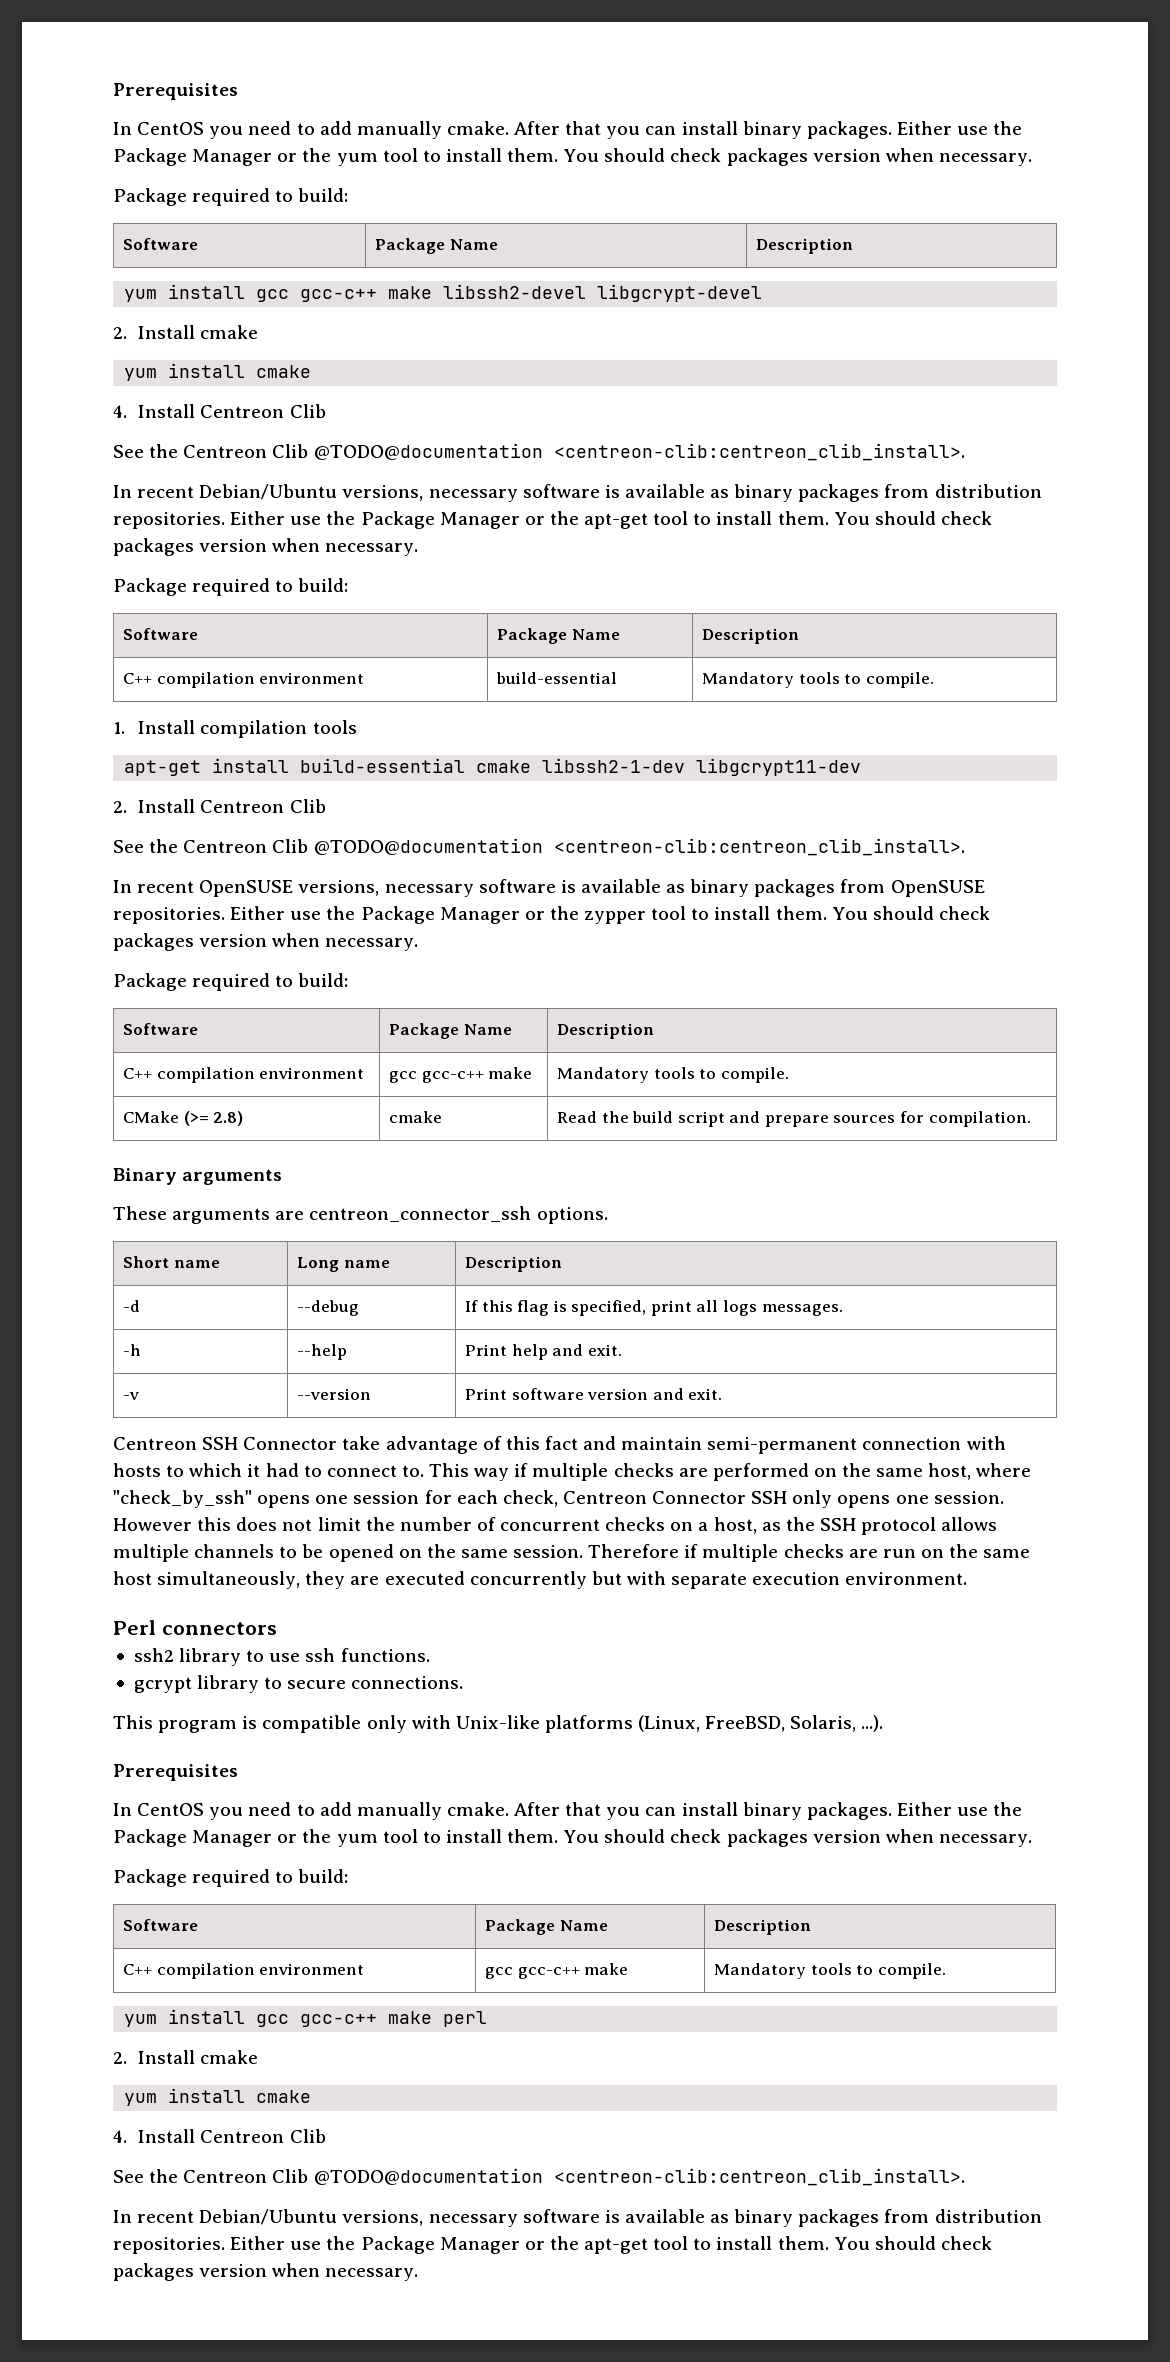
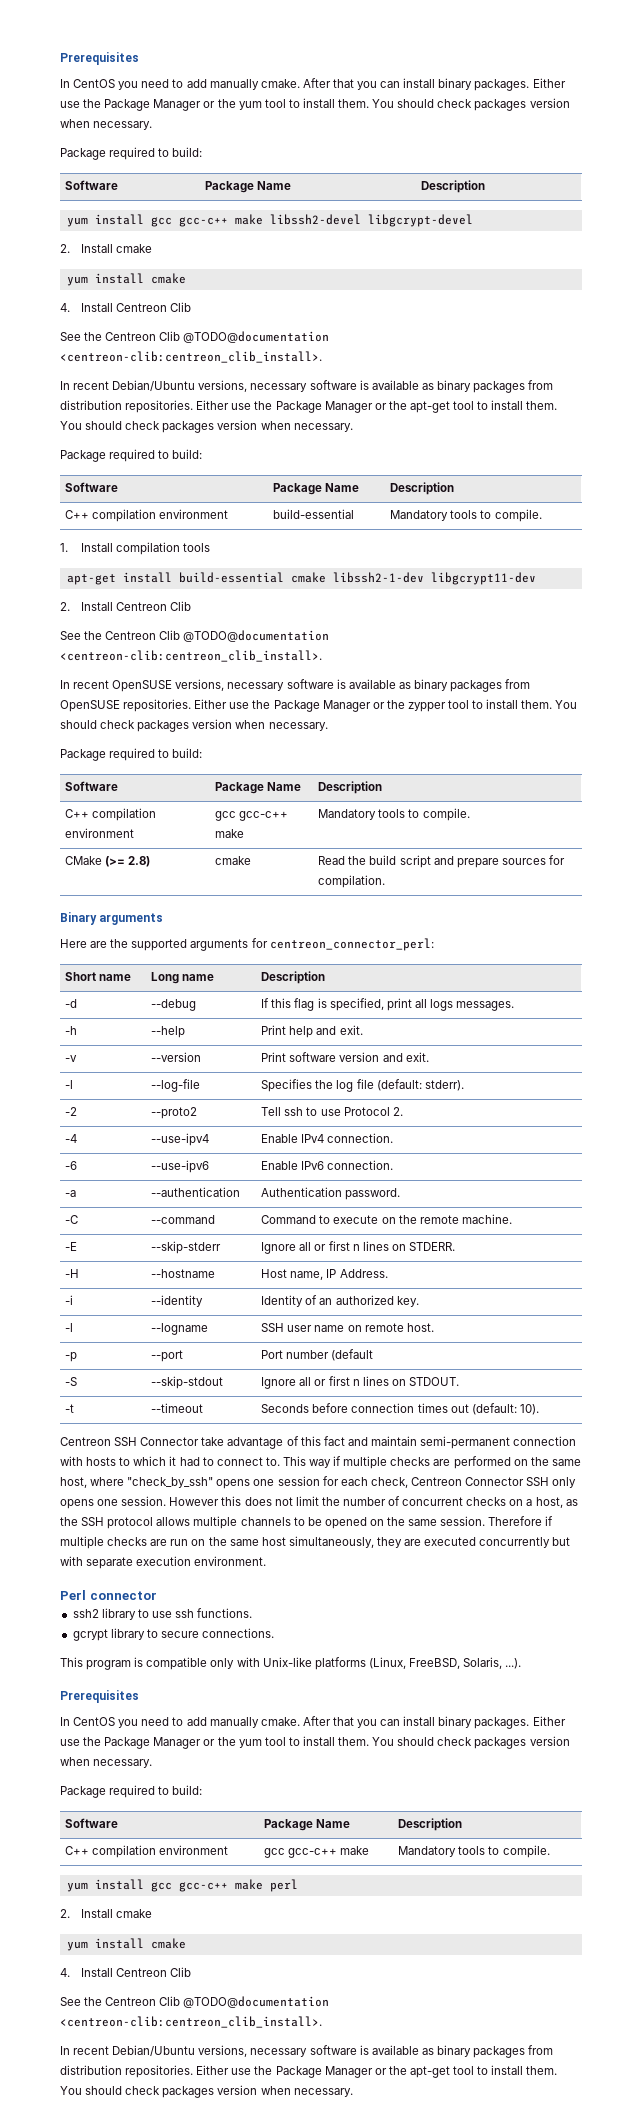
- These arguments are centreon_connector_ssh options.
+ Here are the supported arguments for centreon_connector_perl:
+ -l | --log-file | Specifies the log file (default: stderr).
+ -2 | --proto2 | Tell ssh to use Protocol 2.
+ -4 | --use-ipv4 | Enable IPv4 connection.
+ -6 | --use-ipv6 | Enable IPv6 connection.
+ -a | --authentication | Authentication password.
+ -C | --command | Command to execute on the remote machine.
+ -E | --skip-stderr | Ignore all or first n lines on STDERR.
+ -H | --hostname | Host name, IP Address.
+ -i | --identity | Identity of an authorized key.
+ -l | --logname | SSH user name on remote host.
+ -p | --port | Port number (default
+ -S | --skip-stdout | Ignore all or first n lines on STDOUT.
+ -t | --timeout | Seconds before connection times out (default: 10).
- Perl connectors
+ Perl connector

